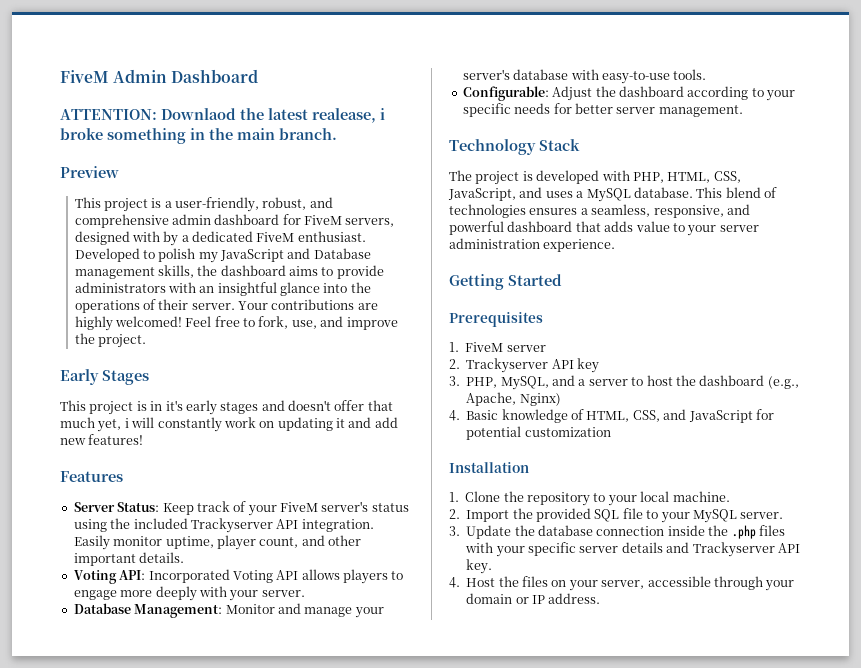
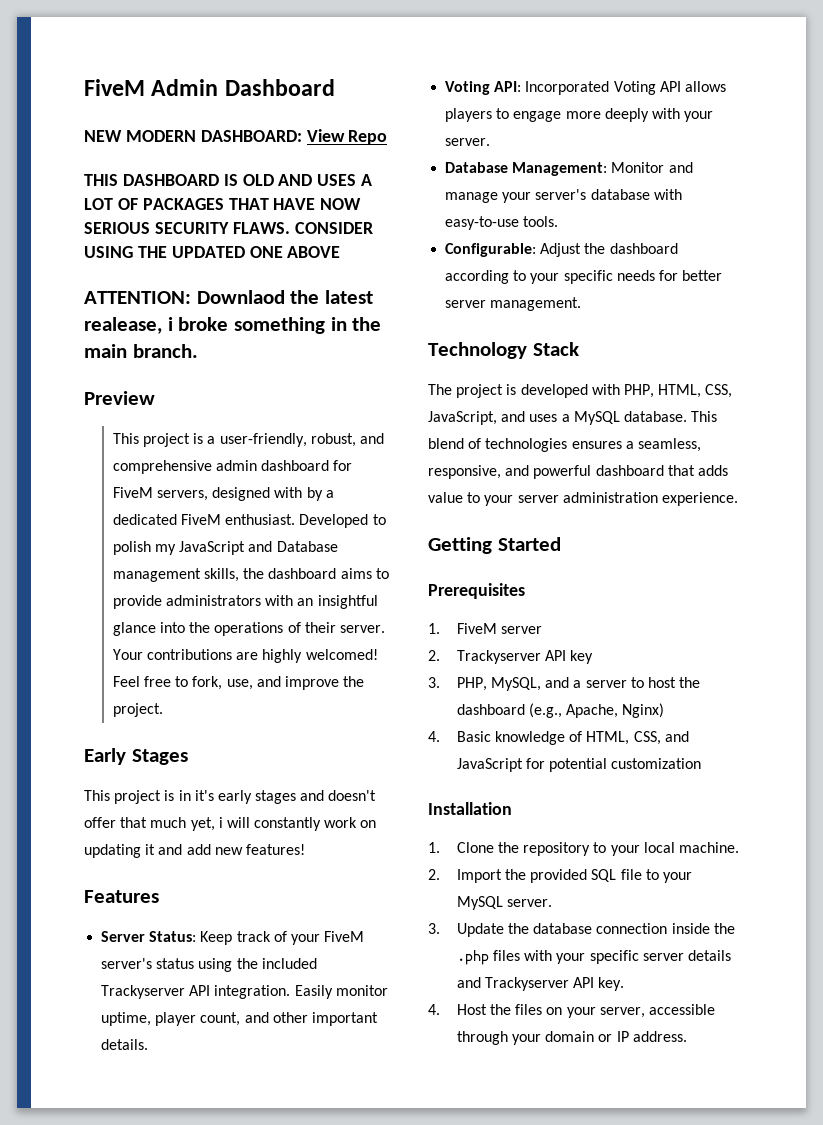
+ NEW MODERN DASHBOARD: View Repo
+ THIS DASHBOARD IS OLD AND USES A LOT OF PACKAGES THAT HAVE NOW SERIOUS SECURITY FLAWS. CONSIDER USING THE UPDATED ONE ABOVE

